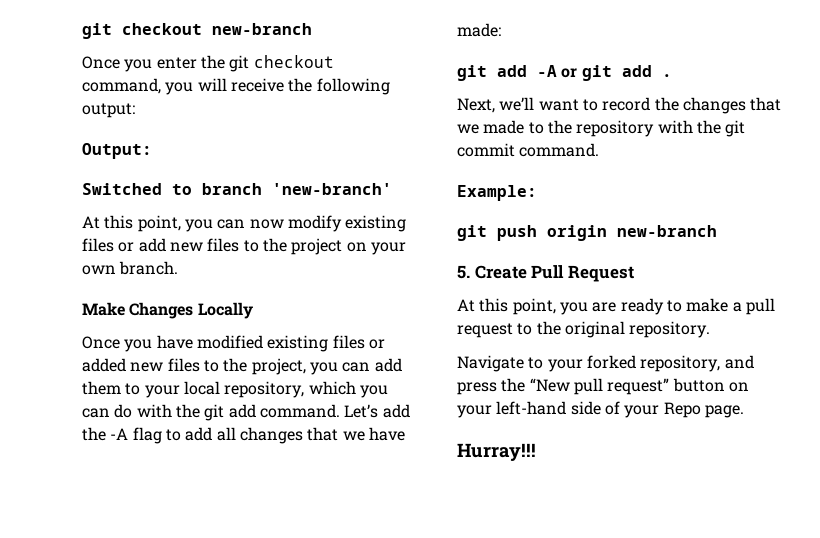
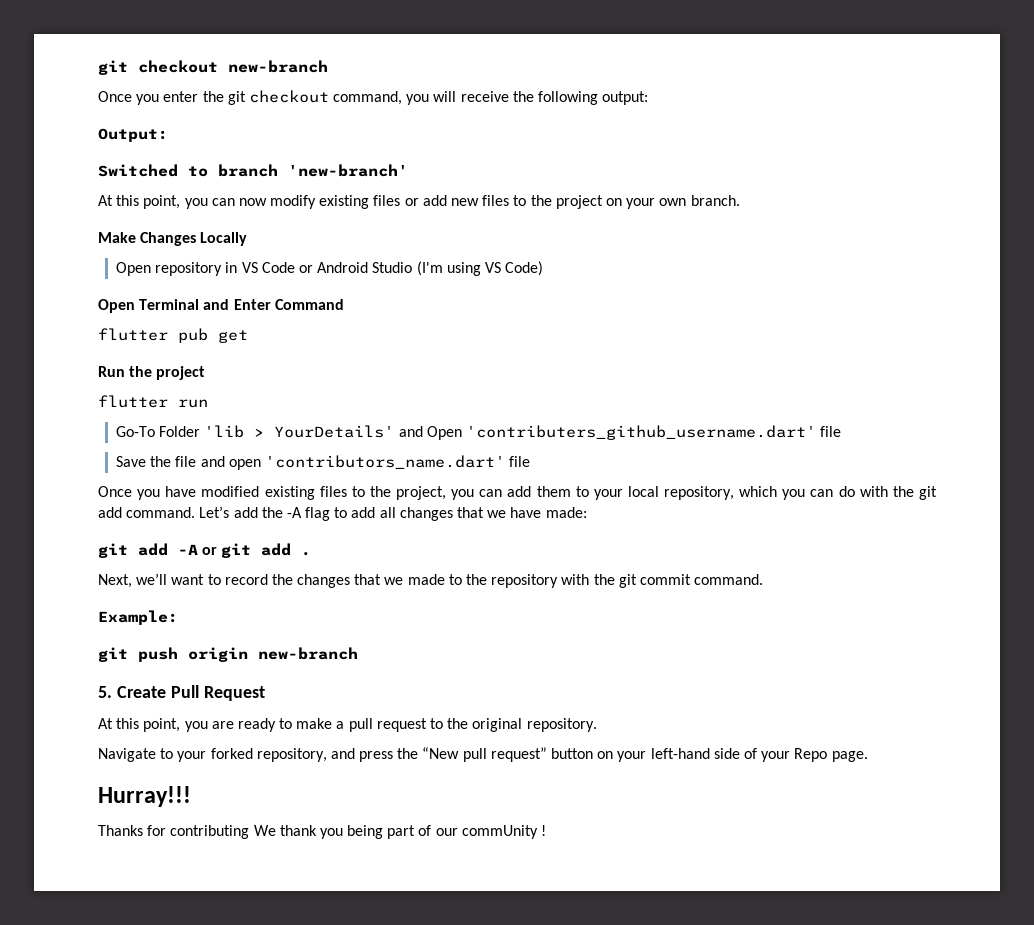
+ Open repository in VS Code or Android Studio (I'm using VS Code)
+ Open Terminal and Enter Command
+ flutter pub get
+ Run the project
+ flutter run
+ Go-To Folder 'lib > YourDetails' and Open 'contributers_github_username.dart' file
+ Save the file and open 'contributors_name.dart' file
- Once you have modified existing files or added new files to the project, you can add them to your local repository, which you can do with the git add command.
+ Once you have modified existing files to the project, you can add them to your local repository, which you can do with the git add command.
+ Thanks for contributing We thank you being part of our commUnity !

